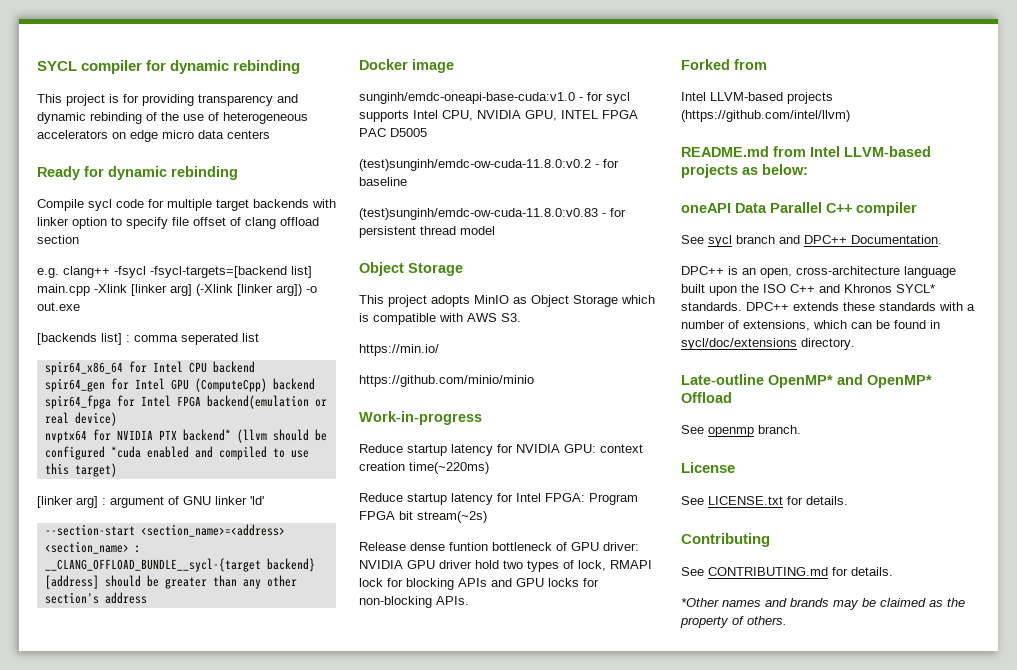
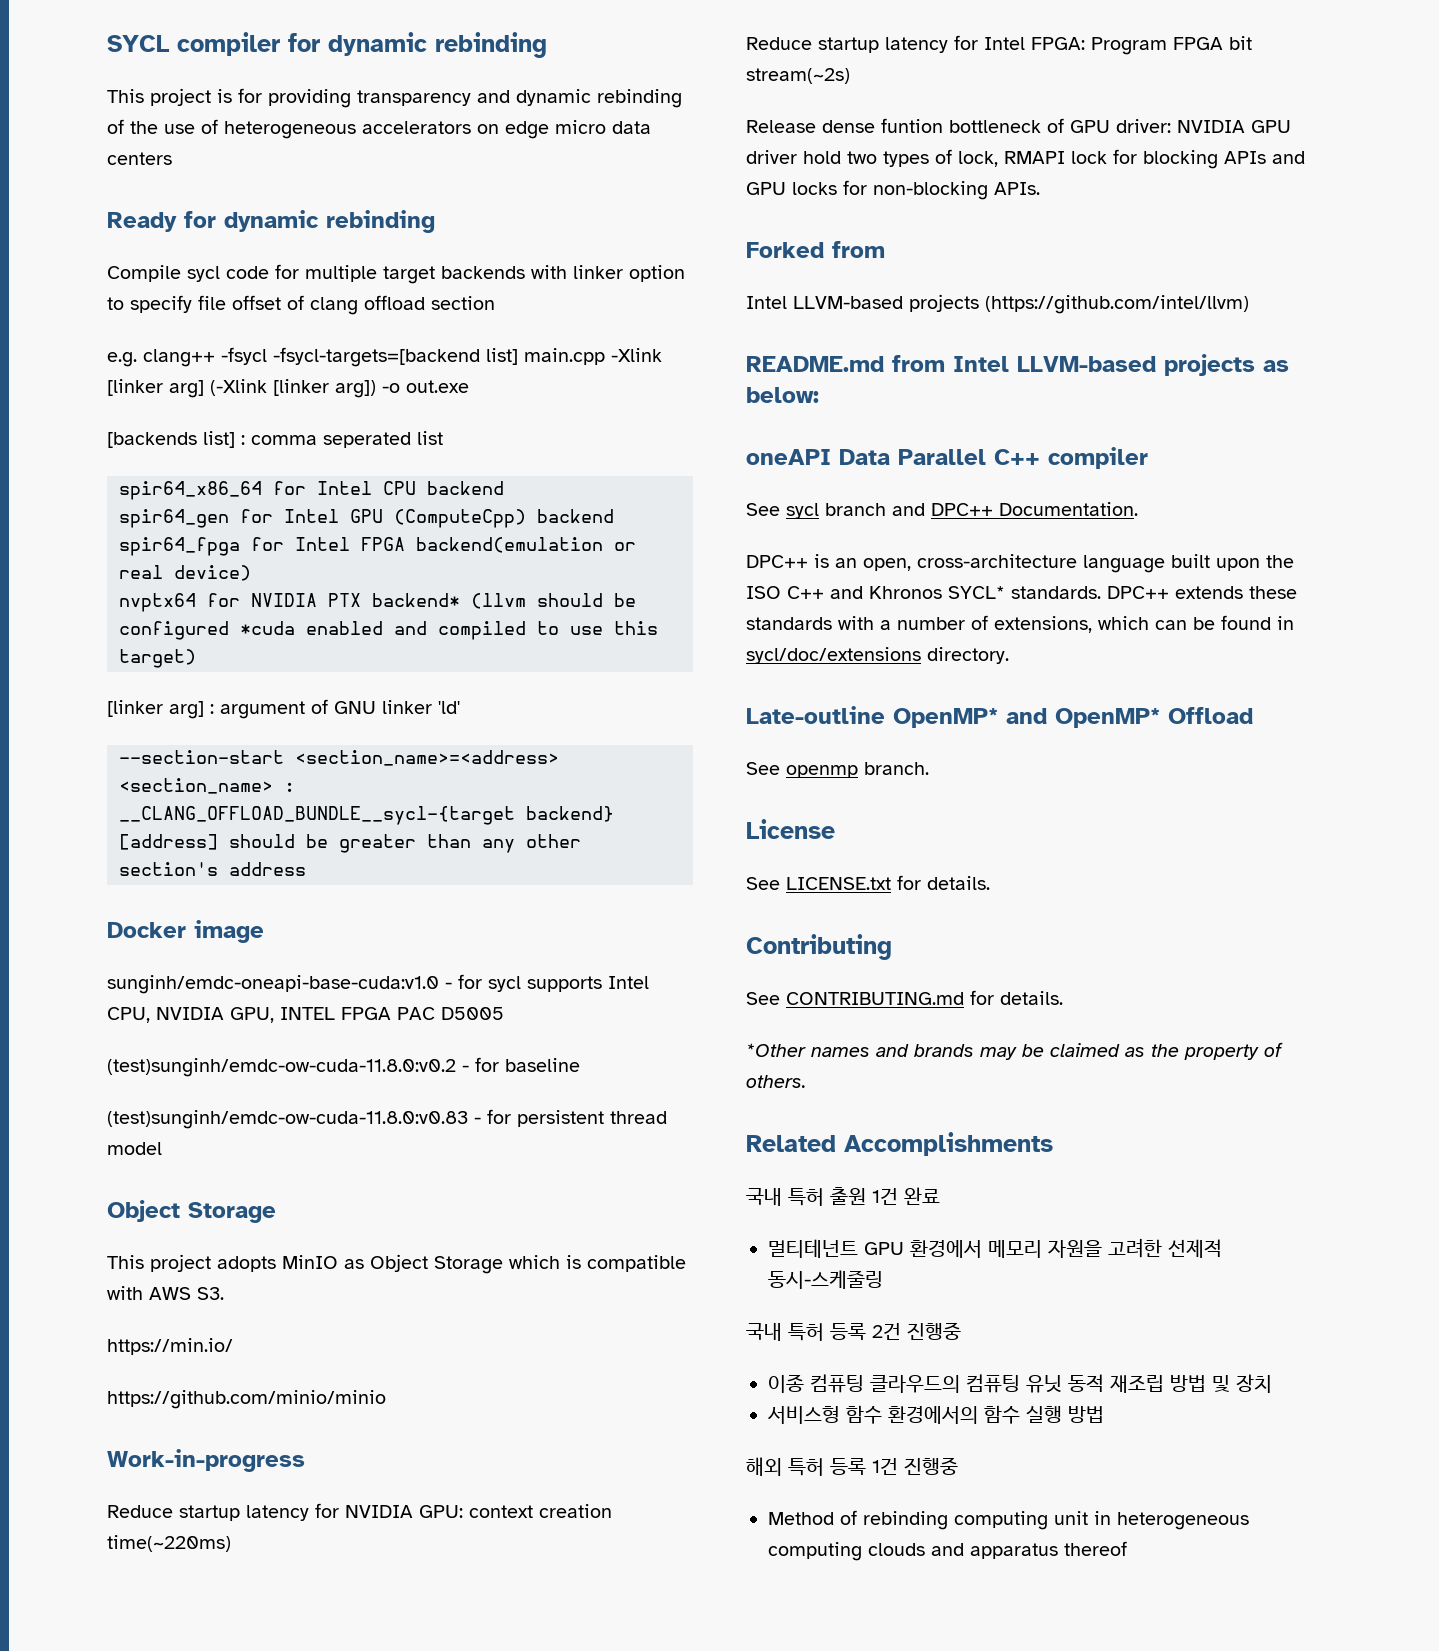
+ Related Accomplishments
+ 국내 특허 출원 1건 완료
+ 멀티테넌트 GPU 환경에서 메모리 자원을 고려한 선제적 동시-스케줄링
+ 국내 특허 등록 2건 진행중
+ 이종 컴퓨팅 클라우드의 컴퓨팅 유닛 동적 재조립 방법 및 장치
+ 서비스형 함수 환경에서의 함수 실행 방법
+ 해외 특허 등록 1건 진행중
+ Method of rebinding computing unit in heterogeneous computing clouds and apparatus thereof

